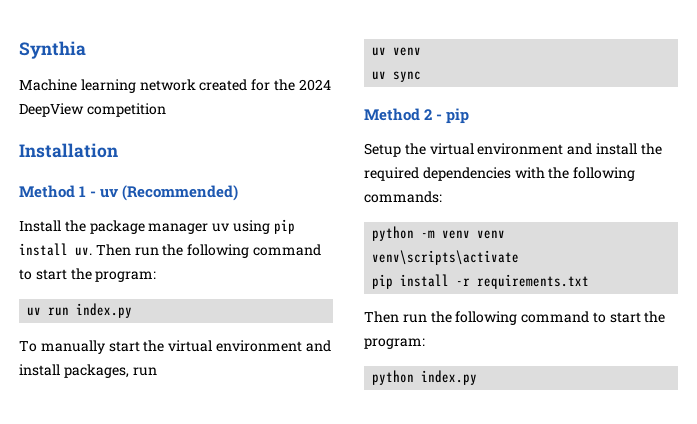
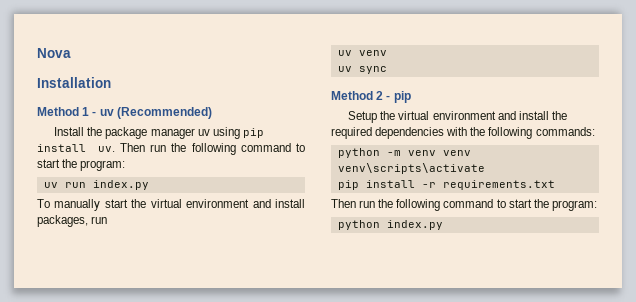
- Synthia
- Machine learning network created for the 2024 DeepView competition
+ Nova

